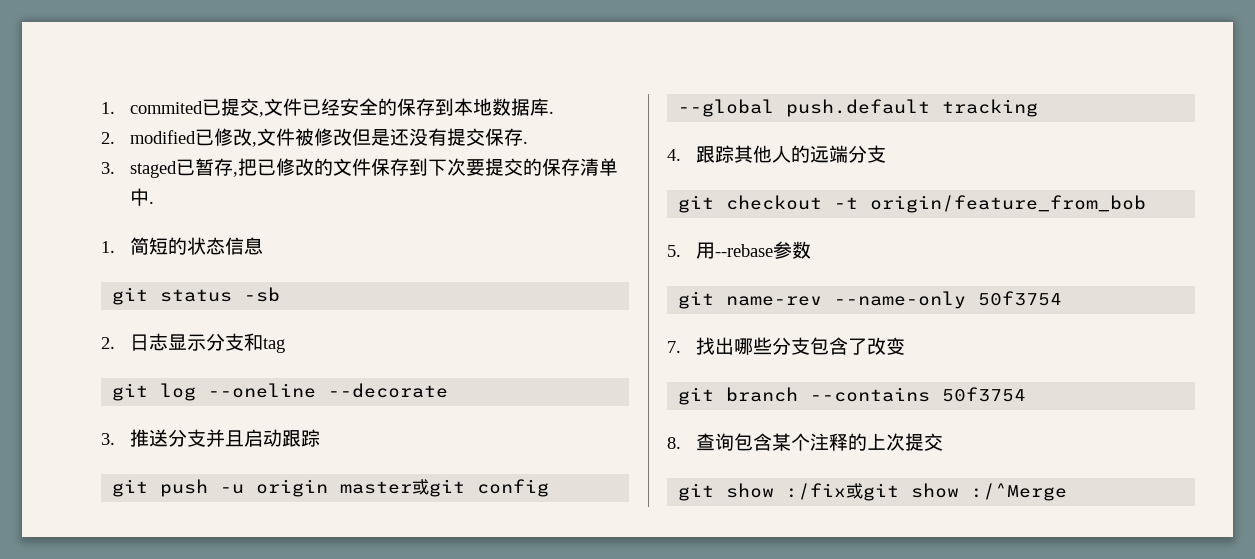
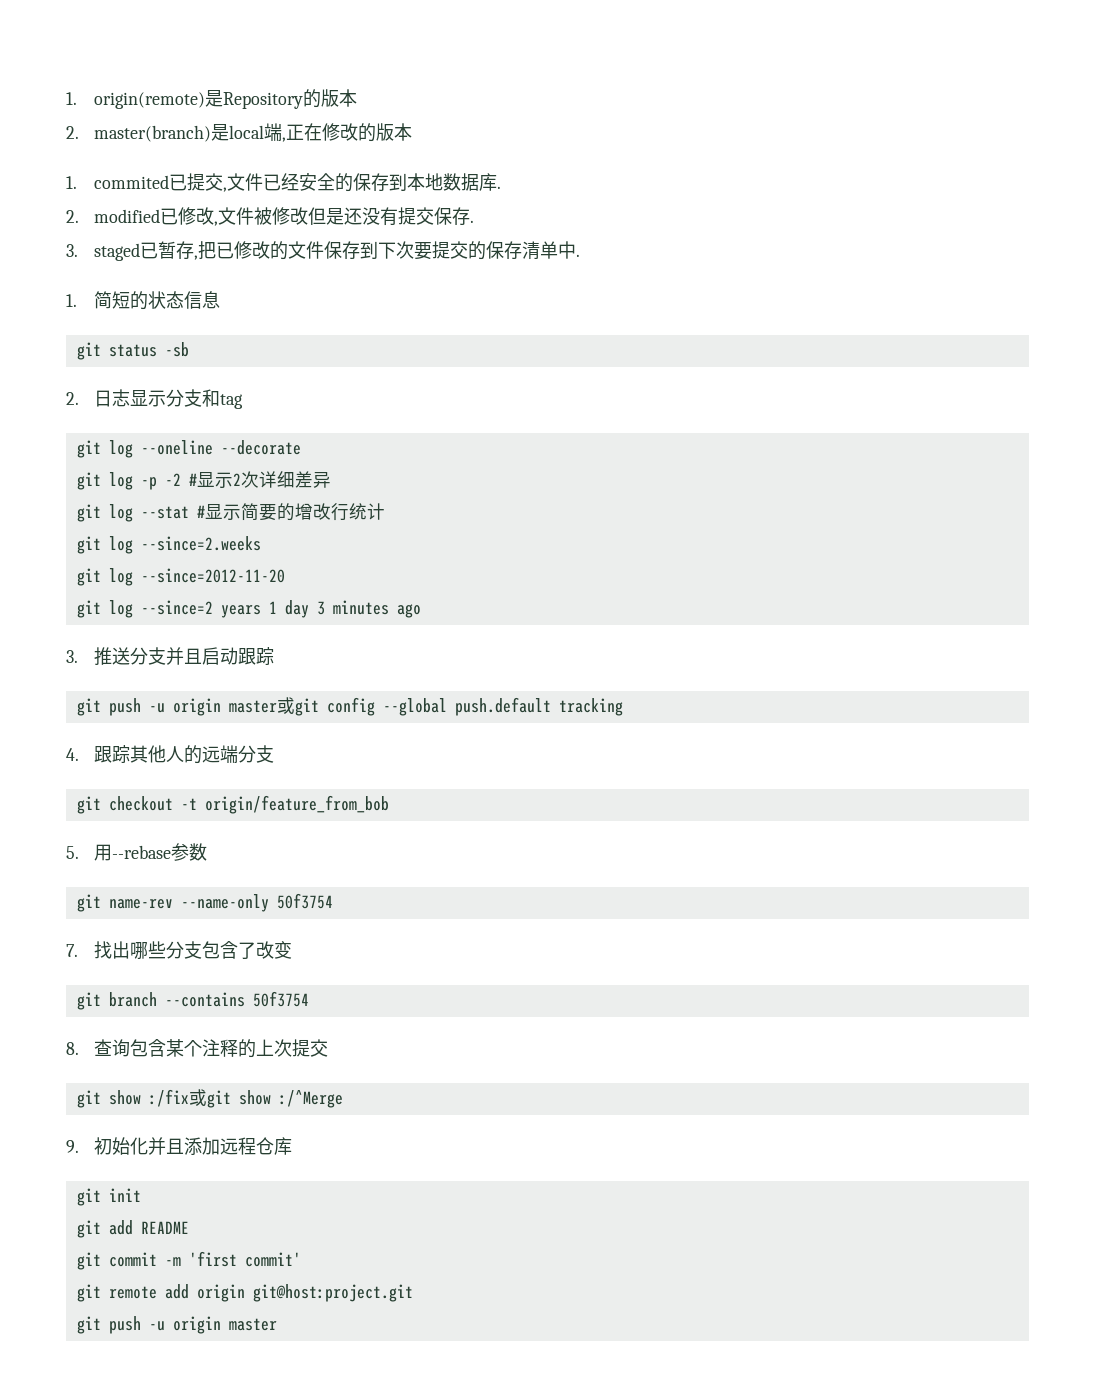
+ 1. origin(remote)是Repository的版本
+ 2. master(branch)是local端,正在修改的版本
+ git log -p -2 #显示2次详细差异
+ git log --stat #显示简要的增改行统计
+ git log --since=2.weeks
+ git log --since=2012-11-20
+ git log --since=2 years 1 day 3 minutes ago
+ 9.初始化并且添加远程仓库
+ git init
+ git add README
+ git commit -m 'first commit'
+ git remote add origin git@host:project.git
+ git push -u origin master

